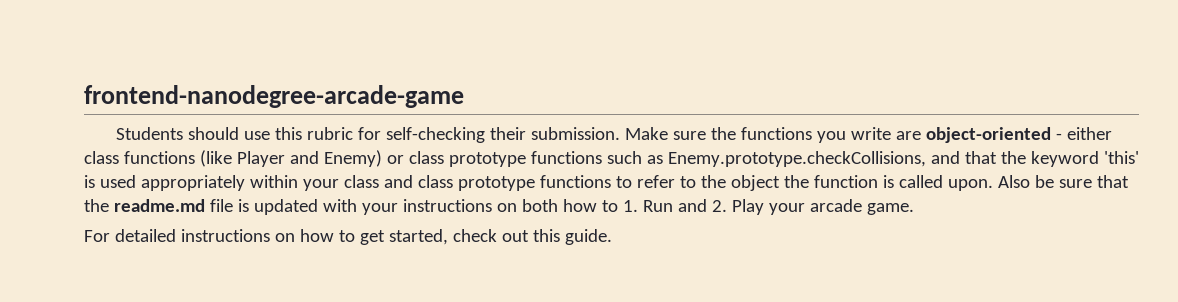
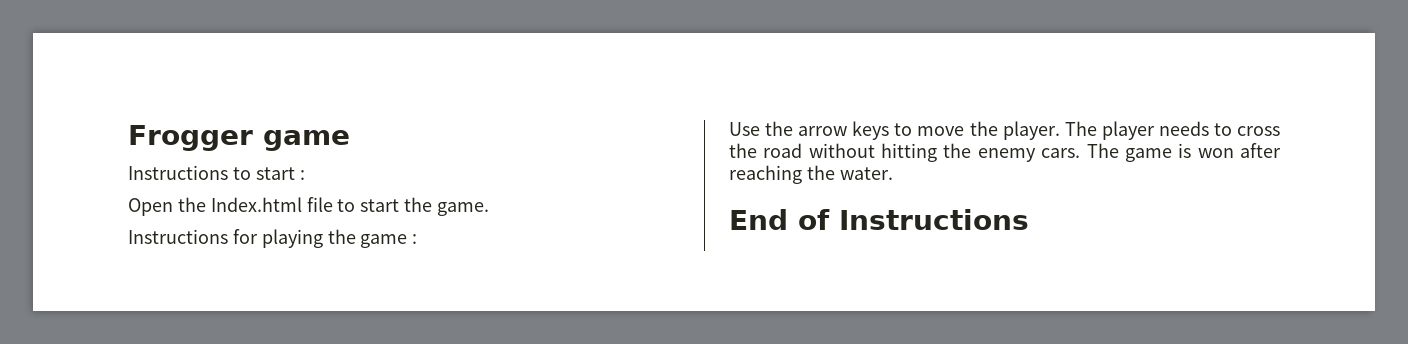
- frontend-nanodegree-arcade-game
- Students should use this rubric for self-checking their submission. Make sure the functions you write are object-oriented - either class functions (like Player and Enemy) or class prototype functions such as Enemy.prototype.checkCollisions, and that the keyword 'this' is used appropriately within your class and class prototype functions to refer to the object the function is called upon. Also be sure that the readme.md file is updated with your instructions on both how to 1. Run and 2. Play your arcade game.
- For detailed instructions on how to get started, check out this guide.
+ Frogger game
+ Instructions to start :
+ Open the Index.html file to start the game.
+ Instructions for playing the game :
+ Use the arrow keys to move the player. The player needs to cross the road without hitting the enemy cars. The game is won after reaching the water.
+ End of Instructions

